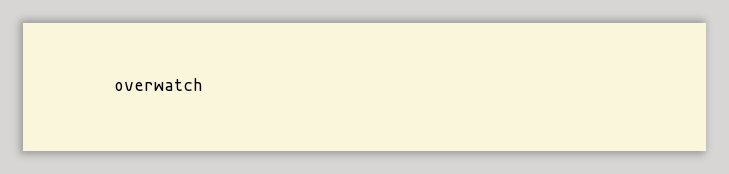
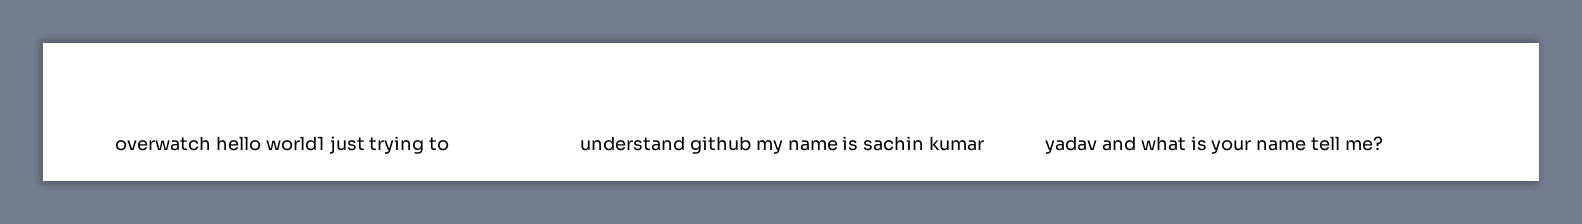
- overwatch
+ overwatch hello world1 just trying to understand github my name is sachin kumar yadav and what is your name tell me?

